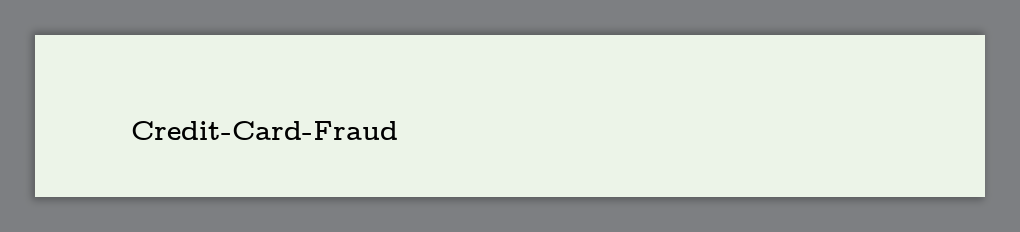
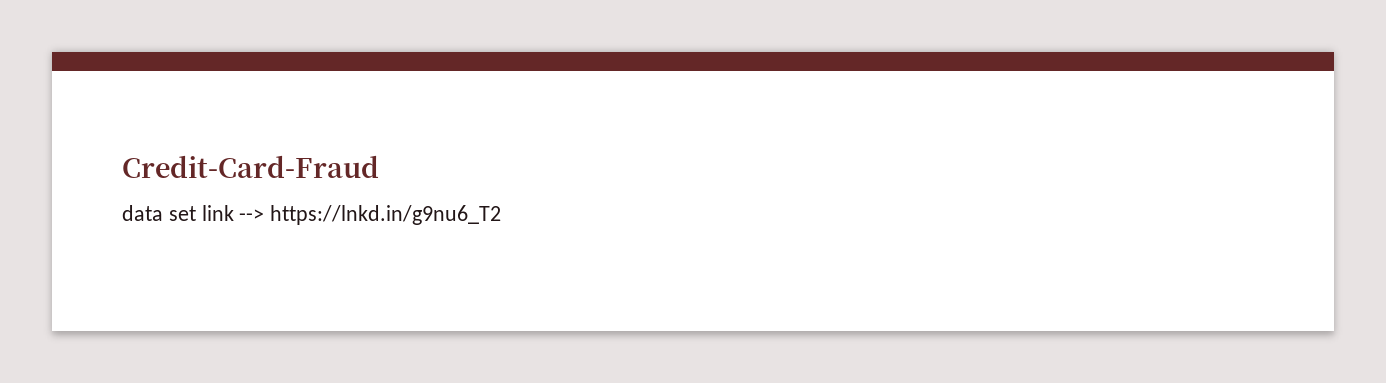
+ data set link --> https://lnkd.in/g9nu6_T2

